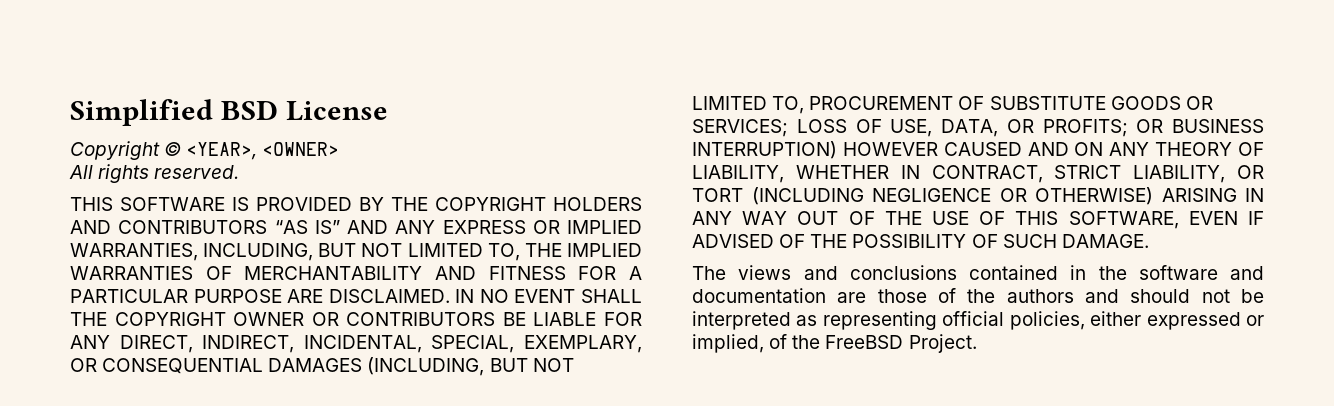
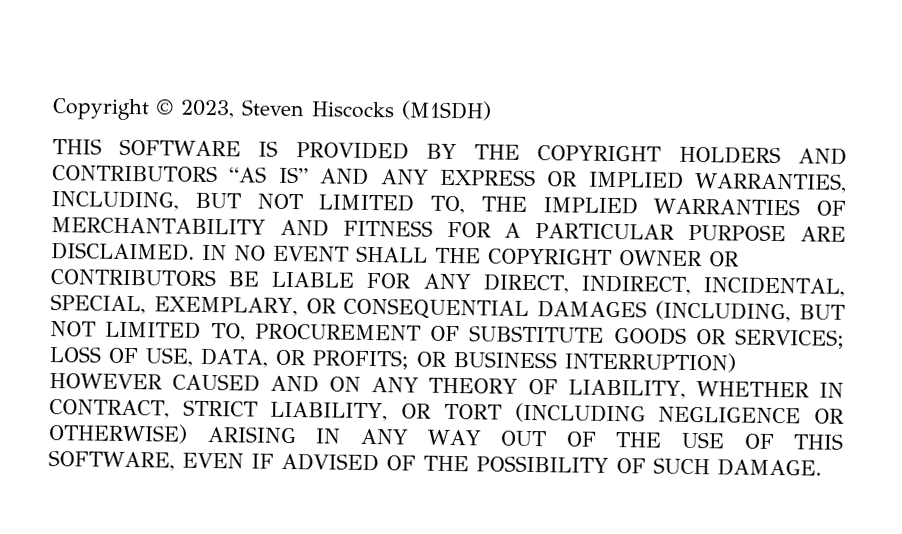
- Simplified BSD License
- Copyright © <YEAR>, <OWNER>
- All rights reserved.
+ Copyright © 2023, Steven Hiscocks (M1SDH)
- The views and conclusions contained in the software and documentation are those of the authors and should not be interpreted as representing official policies, either expressed or implied, of the FreeBSD Project.

